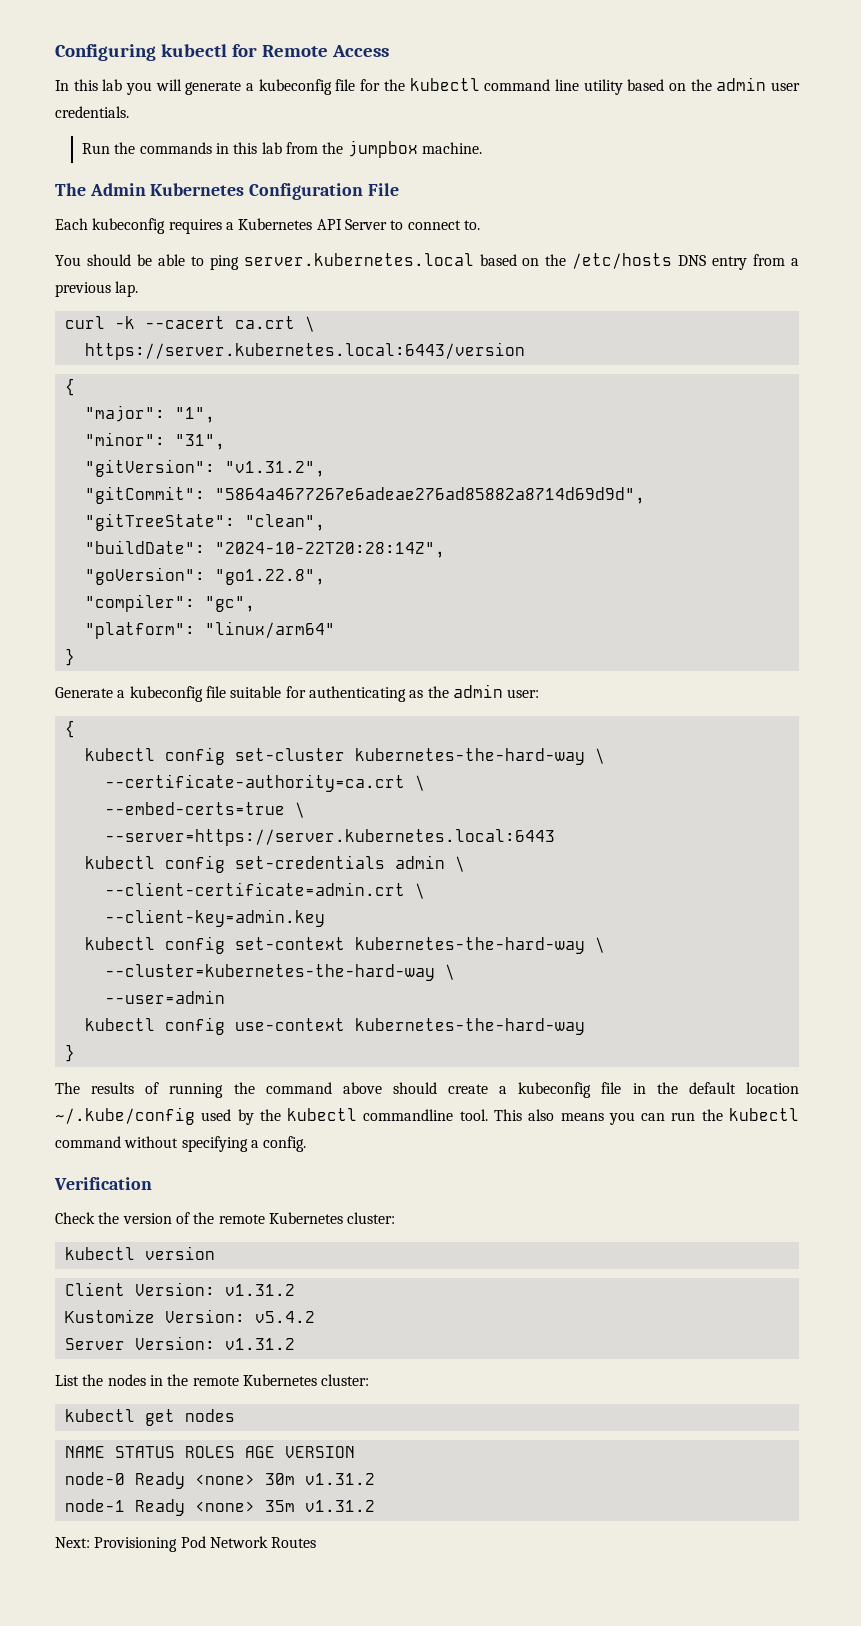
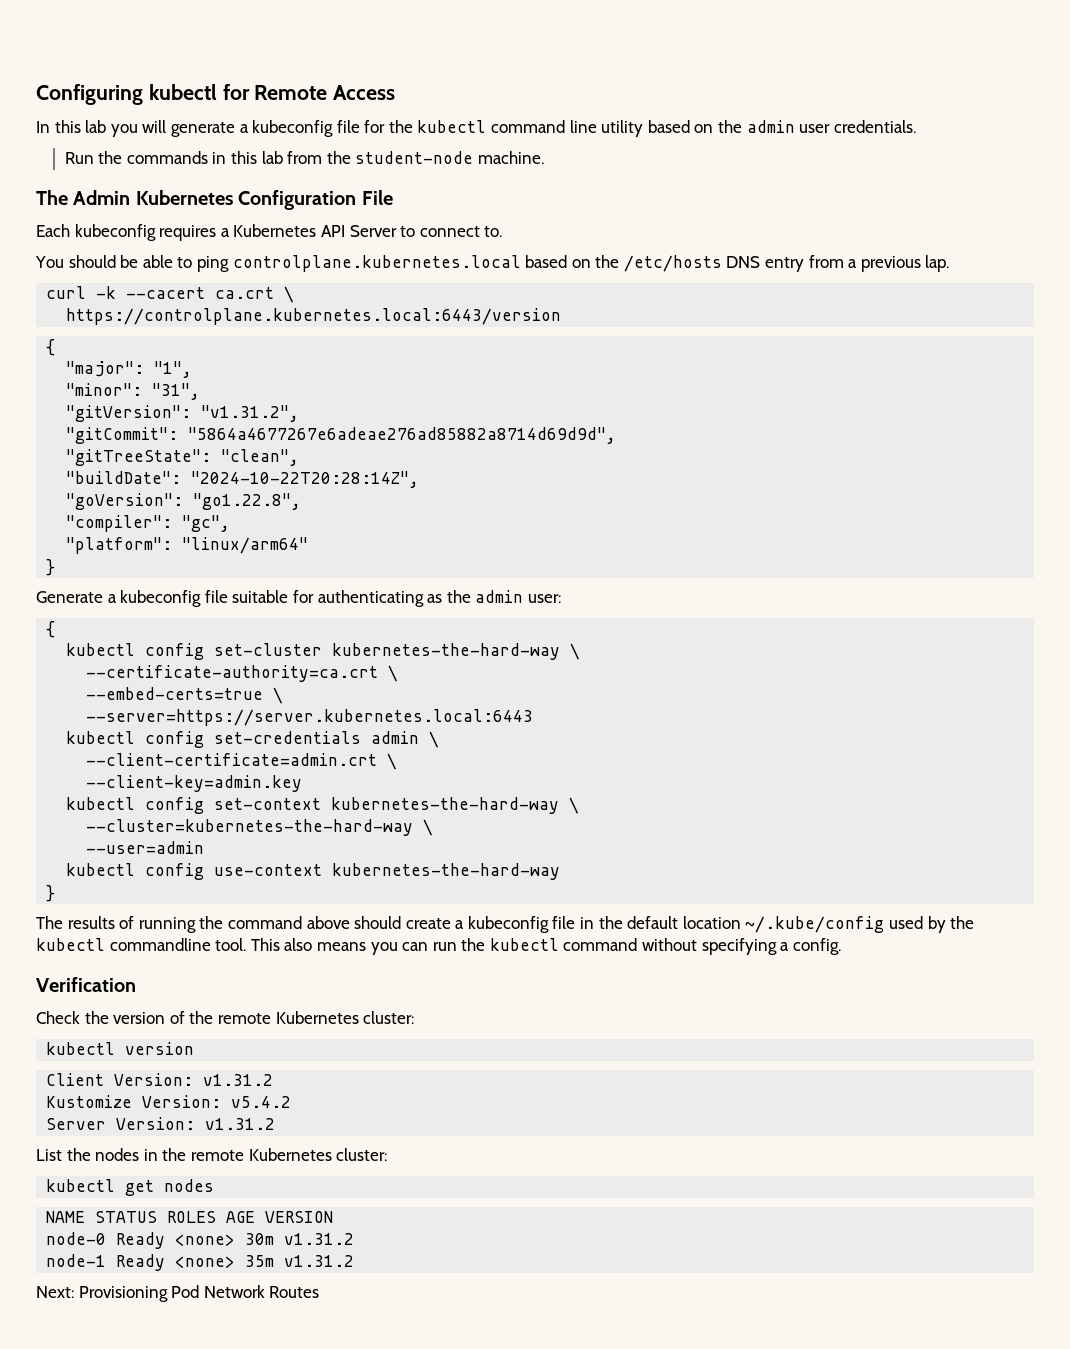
- Run the commands in this lab from the jumpbox machine.
+ Run the commands in this lab from the student-node machine.
- You should be able to ping server.kubernetes.local based on the /etc/hosts DNS entry from a previous lap.
+ You should be able to ping controlplane.kubernetes.local based on the /etc/hosts DNS entry from a previous lap.
- https://server.kubernetes.local:6443/version
+ https://controlplane.kubernetes.local:6443/version

